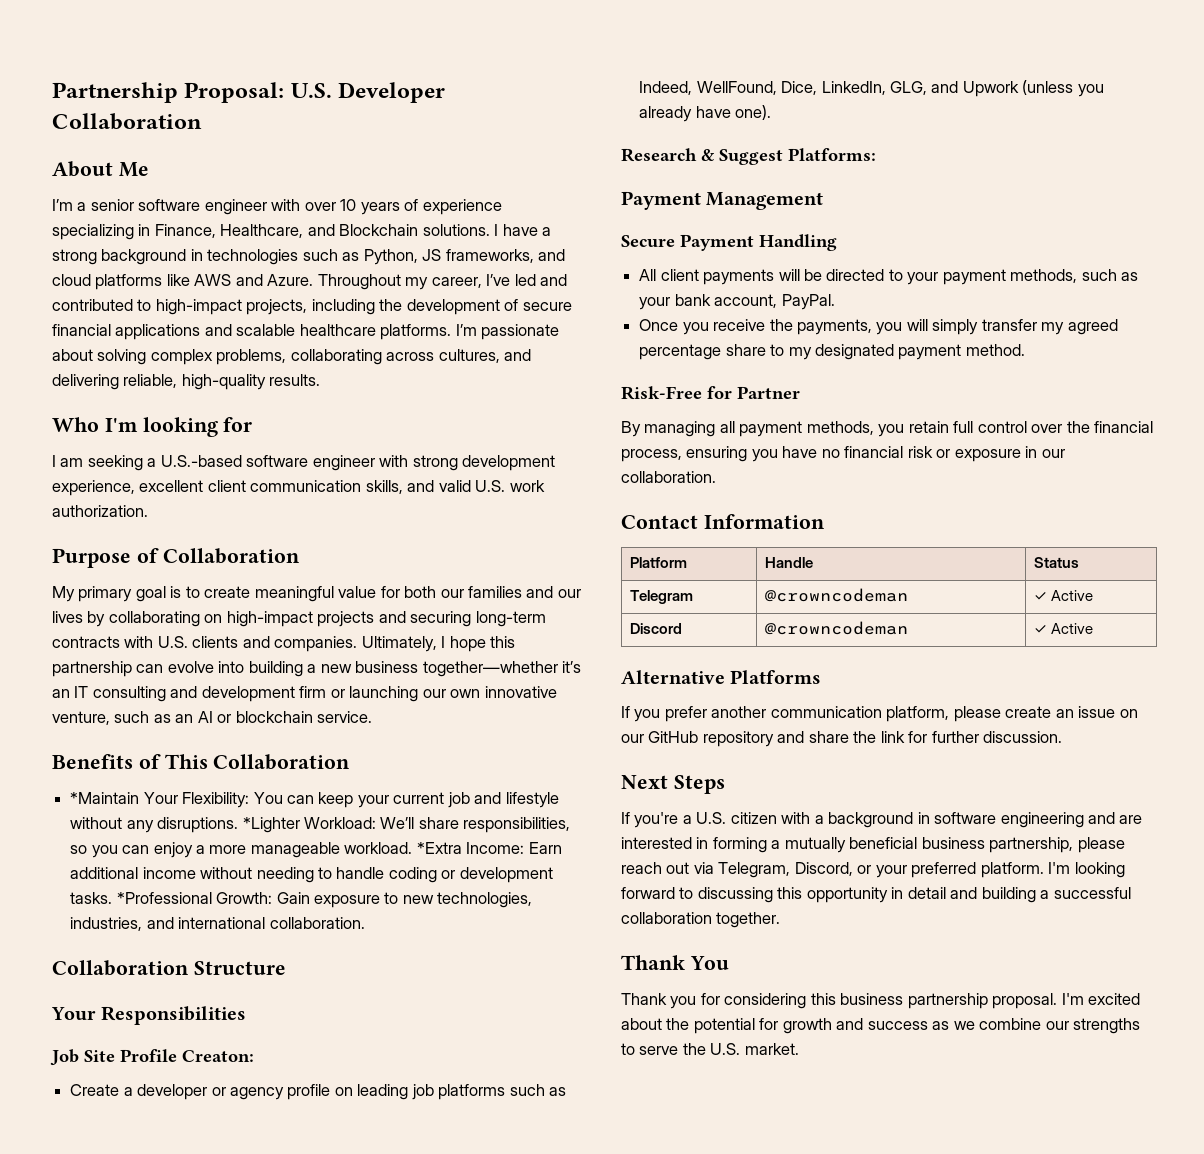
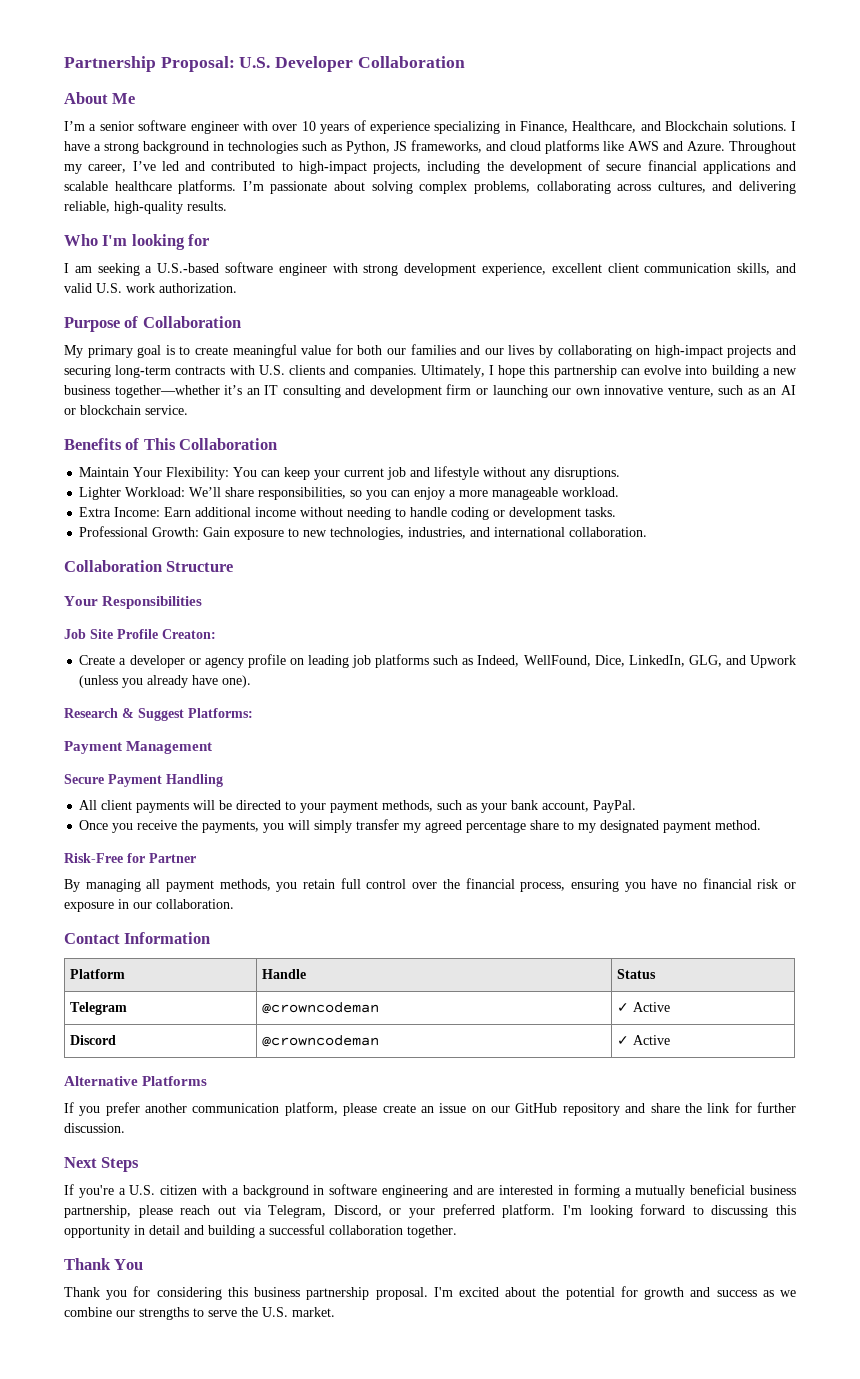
- *Maintain Your Flexibility: You can keep your current job and lifestyle without any disruptions. *Lighter Workload: We’ll share responsibilities, so you can enjoy a more manageable workload. *Extra Income: Earn additional income without needing to handle coding or development tasks. *Professional Growth: Gain exposure to new technologies, industries, and international collaboration.
+ Maintain Your Flexibility: You can keep your current job and lifestyle without any disruptions.
+ Lighter Workload: We’ll share responsibilities, so you can enjoy a more manageable workload.
+ Extra Income: Earn additional income without needing to handle coding or development tasks.
+ Professional Growth: Gain exposure to new technologies, industries, and international collaboration.

